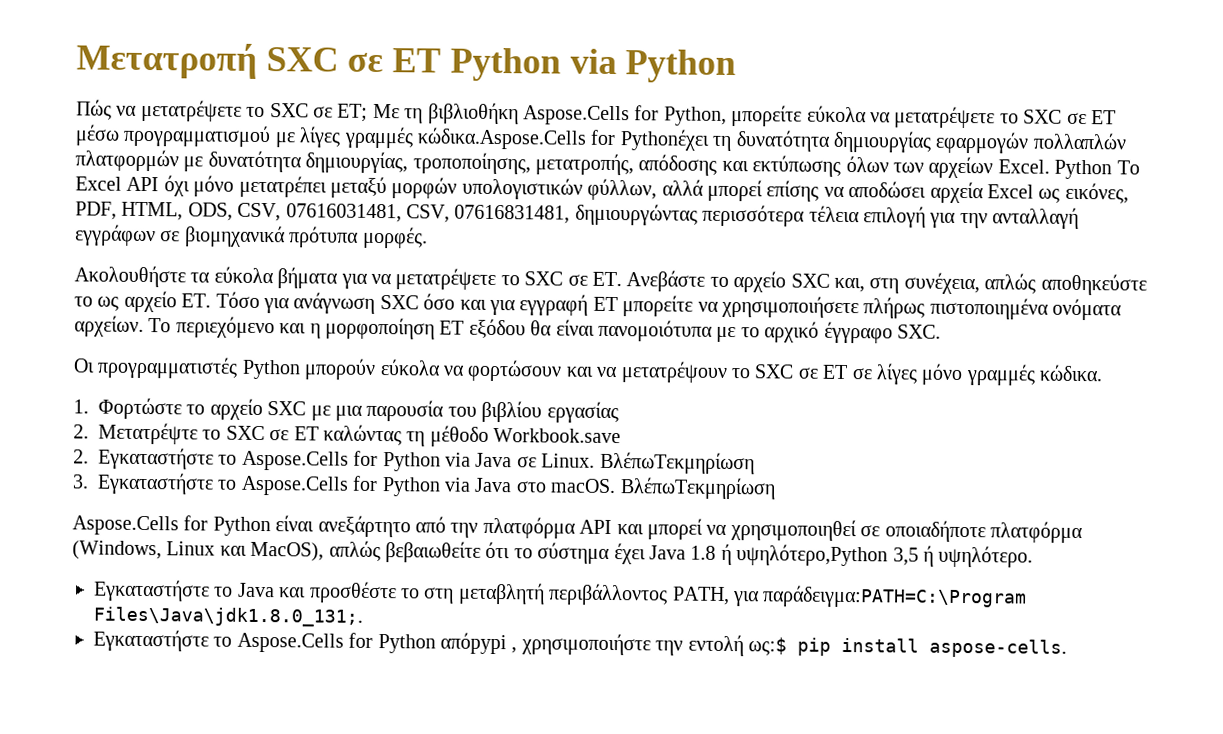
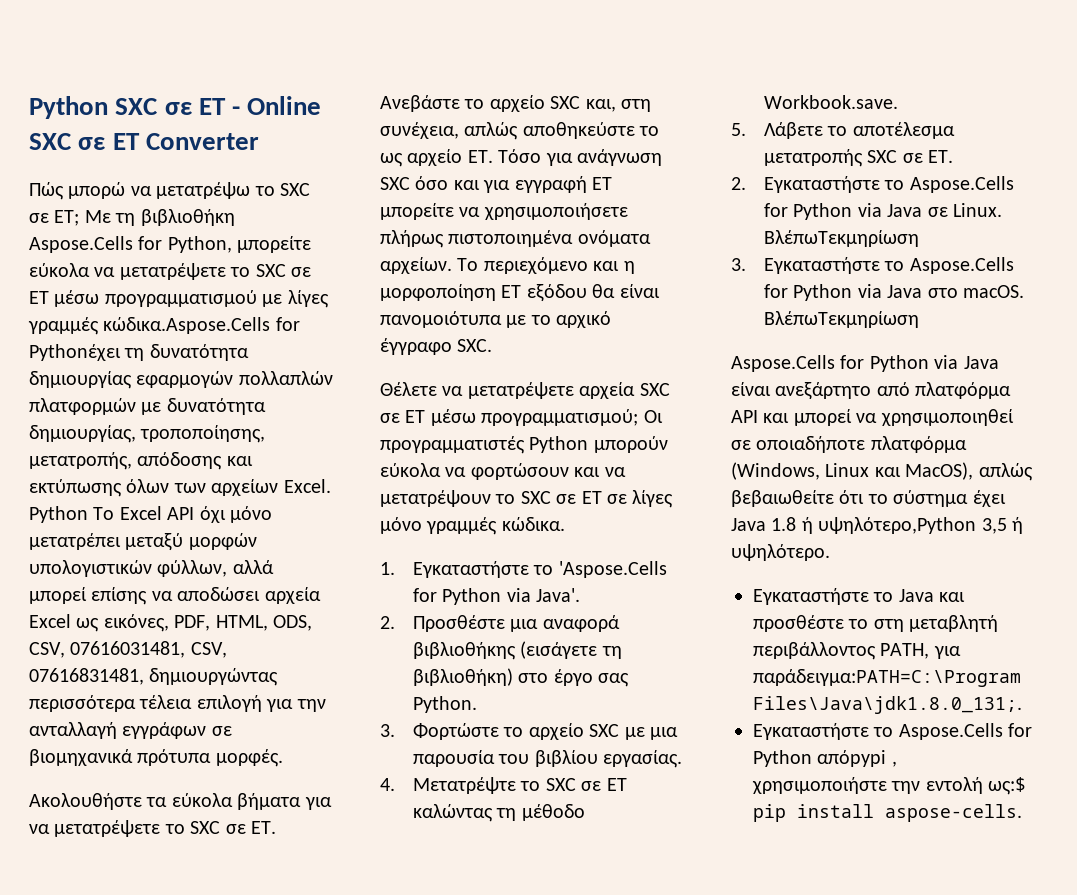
- Μετατροπή SXC σε ET Python via Python
- Πώς να μετατρέψετε το SXC σε ET; Με τη βιβλιοθήκη Aspose.Cells for Python, μπορείτε εύκολα να μετατρέψετε το SXC σε ET μέσω προγραμματισμού με λίγες γραμμές κώδικα.Aspose.Cells for Pythonέχει τη δυνατότητα δημιουργίας εφαρμογών πολλαπλών πλατφορμών με δυνατότητα δημιουργίας, τροποποίησης, μετατροπής, απόδοσης και εκτύπωσης όλων των αρχείων Excel.
+ Python SXC σε ET - Online SXC σε ET Converter
+ Πώς μπορώ να μετατρέψω το SXC σε ET; Με τη βιβλιοθήκη Aspose.Cells for Python, μπορείτε εύκολα να μετατρέψετε το SXC σε ET μέσω προγραμματισμού με λίγες γραμμές κώδικα.Aspose.Cells for Pythonέχει τη δυνατότητα δημιουργίας εφαρμογών πολλαπλών πλατφορμών με δυνατότητα δημιουργίας, τροποποίησης, μετατροπής, απόδοσης και εκτύπωσης όλων των αρχείων Excel.
- Οι προγραμματιστές Python μπορούν εύκολα να φορτώσουν και να μετατρέψουν το SXC σε ET σε λίγες μόνο γραμμές κώδικα.
+ Θέλετε να μετατρέψετε αρχεία SXC σε ET μέσω προγραμματισμού; Οι προγραμματιστές Python μπορούν εύκολα να φορτώσουν και να μετατρέψουν το SXC σε ET σε λίγες μόνο γραμμές κώδικα.
- 1. Φορτώστε το αρχείο SXC με μια παρουσία του βιβλίου εργασίας
- 2. Μετατρέψτε το SXC σε ET καλώντας τη μέθοδο Workbook.save
+ 1. Εγκαταστήστε το 'Aspose.Cells for Python via Java'.
+ 2. Προσθέστε μια αναφορά βιβλιοθήκης (εισάγετε τη βιβλιοθήκη) στο έργο σας Python.
+ 3. Φορτώστε το αρχείο SXC με μια παρουσία του βιβλίου εργασίας.
+ 4. Μετατρέψτε το SXC σε ET καλώντας τη μέθοδο Workbook.save.
+ 5. Λάβετε το αποτέλεσμα μετατροπής SXC σε ET.
- Aspose.Cells for Python είναι ανεξάρτητο από την πλατφόρμα API και μπορεί να χρησιμοποιηθεί σε οποιαδήποτε πλατφόρμα (Windows, Linux και MacOS), απλώς βεβαιωθείτε ότι το σύστημα έχει Java 1.8 ή υψηλότερο,Python 3,5 ή υψηλότερο.
+ Aspose.Cells for Python via Java είναι ανεξάρτητο από πλατφόρμα API και μπορεί να χρησιμοποιηθεί σε οποιαδήποτε πλατφόρμα (Windows, Linux και MacOS), απλώς βεβαιωθείτε ότι το σύστημα έχει Java 1.8 ή υψηλότερο,Python 3,5 ή υψηλότερο.

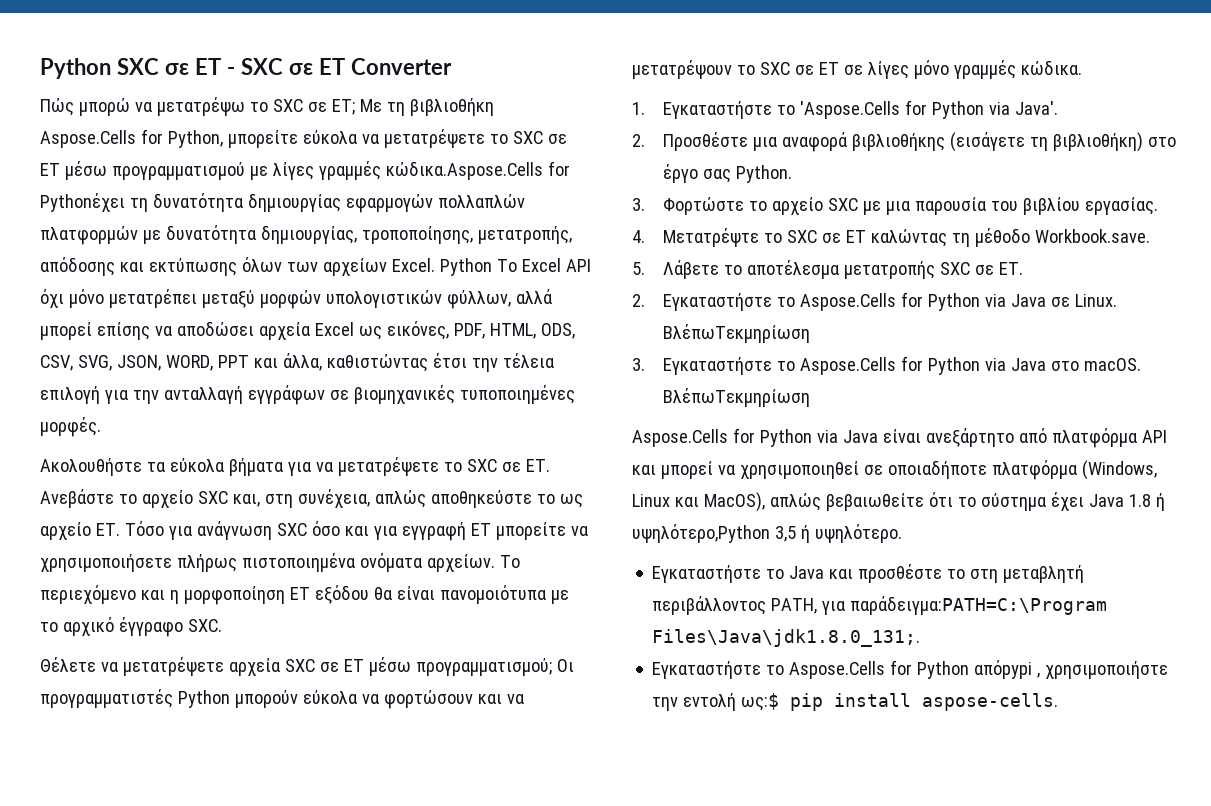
- Python SXC σε ET - Online SXC σε ET Converter
+ Python SXC σε ET - SXC σε ET Converter
- Python Το Excel API όχι μόνο μετατρέπει μεταξύ μορφών υπολογιστικών φύλλων, αλλά μπορεί επίσης να αποδώσει αρχεία Excel ως εικόνες, PDF, HTML, ODS, CSV, 07616031481, CSV, 07616831481, δημιουργώντας περισσότερα τέλεια επιλογή για την ανταλλαγή εγγράφων σε βιομηχανικά πρότυπα μορφές.
+ Python Το Excel API όχι μόνο μετατρέπει μεταξύ μορφών υπολογιστικών φύλλων, αλλά μπορεί επίσης να αποδώσει αρχεία Excel ως εικόνες, PDF, HTML, ODS, CSV, SVG, JSON, WORD, PPT και άλλα, καθιστώντας έτσι την τέλεια επιλογή για την ανταλλαγή εγγράφων σε βιομηχανικές τυποποιημένες μορφές.

